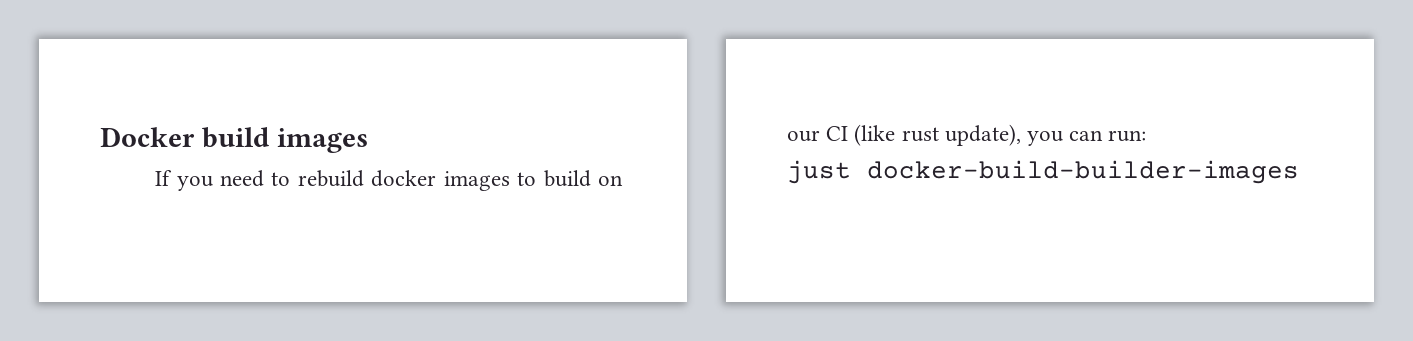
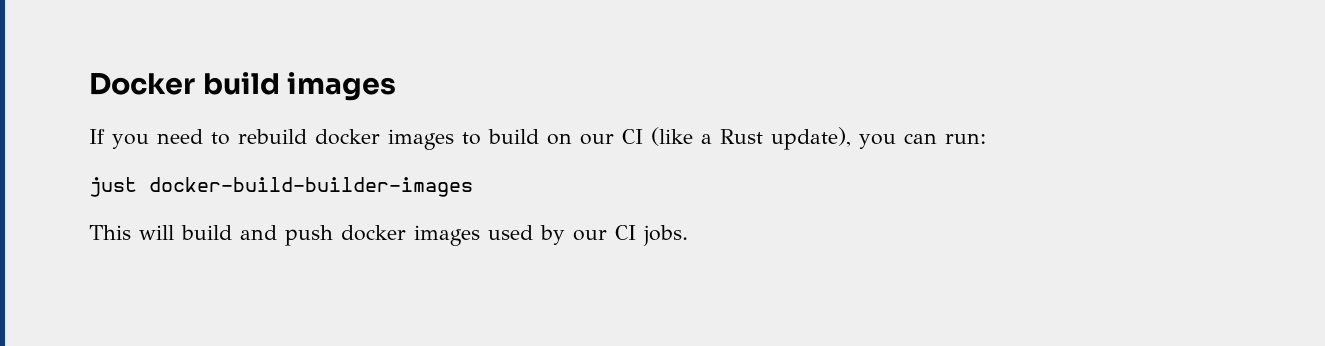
- If you need to rebuild docker images to build on our CI (like rust update), you can run:
+ If you need to rebuild docker images to build on our CI (like a Rust update), you can run:
+ This will build and push docker images used by our CI jobs.

